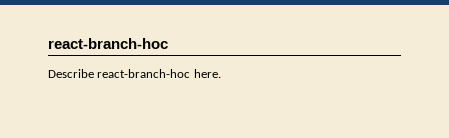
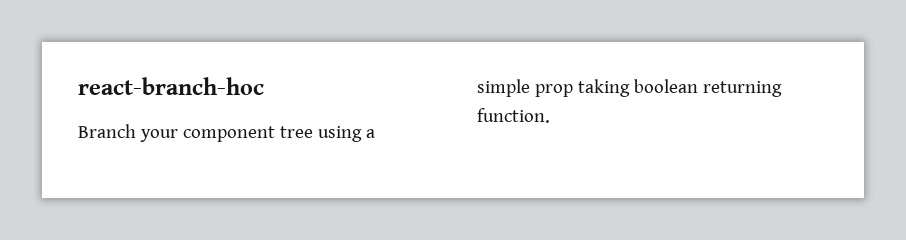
- Describe react-branch-hoc here.
+ Branch your component tree using a simple prop taking boolean returning function.

